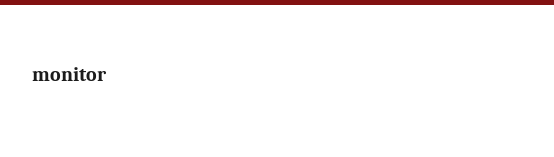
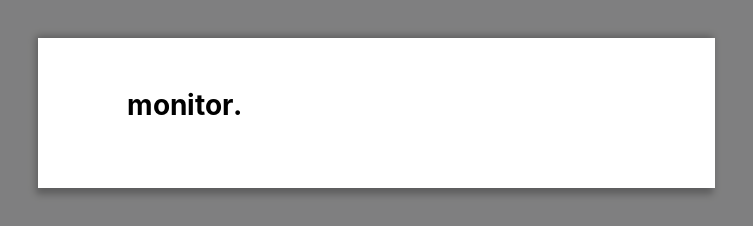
- monitor
+ monitor.

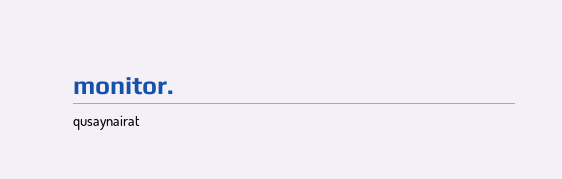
+ qusaynairat

